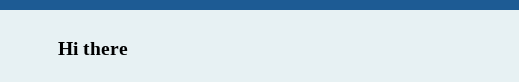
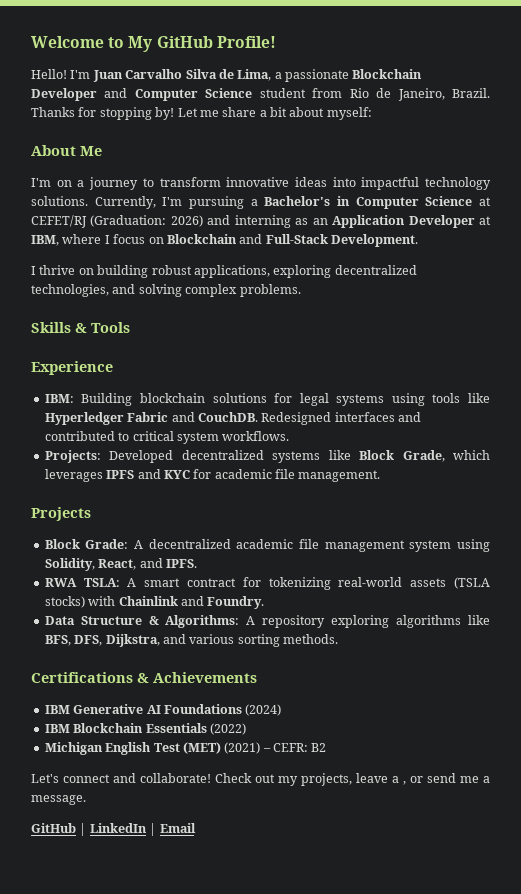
- Hi there
+ Welcome to My GitHub Profile!
+ Hello! I'm Juan Carvalho Silva de Lima, a passionate Blockchain Developer and Computer Science student from Rio de Janeiro, Brazil. Thanks for stopping by! Let me share a bit about myself:
+ About Me
+ I'm on a journey to transform innovative ideas into impactful technology solutions. Currently, I'm pursuing a Bachelor's in Computer Science at CEFET/RJ (Graduation: 2026) and interning as an Application Developer at IBM, where I focus on Blockchain and Full-Stack Development.
+ I thrive on building robust applications, exploring decentralized technologies, and solving complex problems.
+ Skills & Tools
+ Experience
+ IBM: Building blockchain solutions for legal systems using tools like Hyperledger Fabric and CouchDB. Redesigned interfaces and contributed to critical system workflows.
+ Projects: Developed decentralized systems like Block Grade, which leverages IPFS and KYC for academic file management.
+ Projects
+ Block Grade: A decentralized academic file management system using Solidity, React, and IPFS.
+ RWA TSLA: A smart contract for tokenizing real-world assets (TSLA stocks) with Chainlink and Foundry.
+ Data Structure & Algorithms: A repository exploring algorithms like BFS, DFS, Dijkstra, and various sorting methods.
+ Certifications & Achievements
+ IBM Generative AI Foundations (2024)
+ IBM Blockchain Essentials (2022)
+ Michigan English Test (MET) (2021) – CEFR: B2
+ Let's connect and collaborate! Check out my projects, leave a , or send me a message.
+ GitHub | LinkedIn | Email

